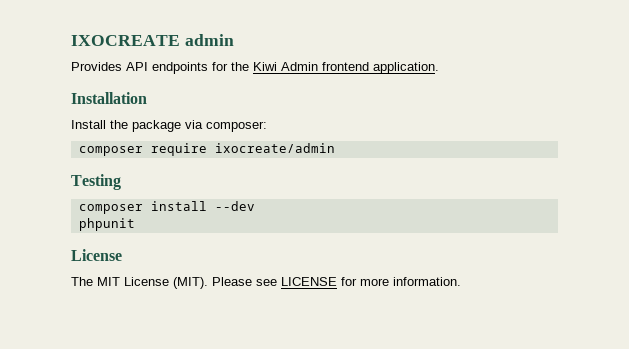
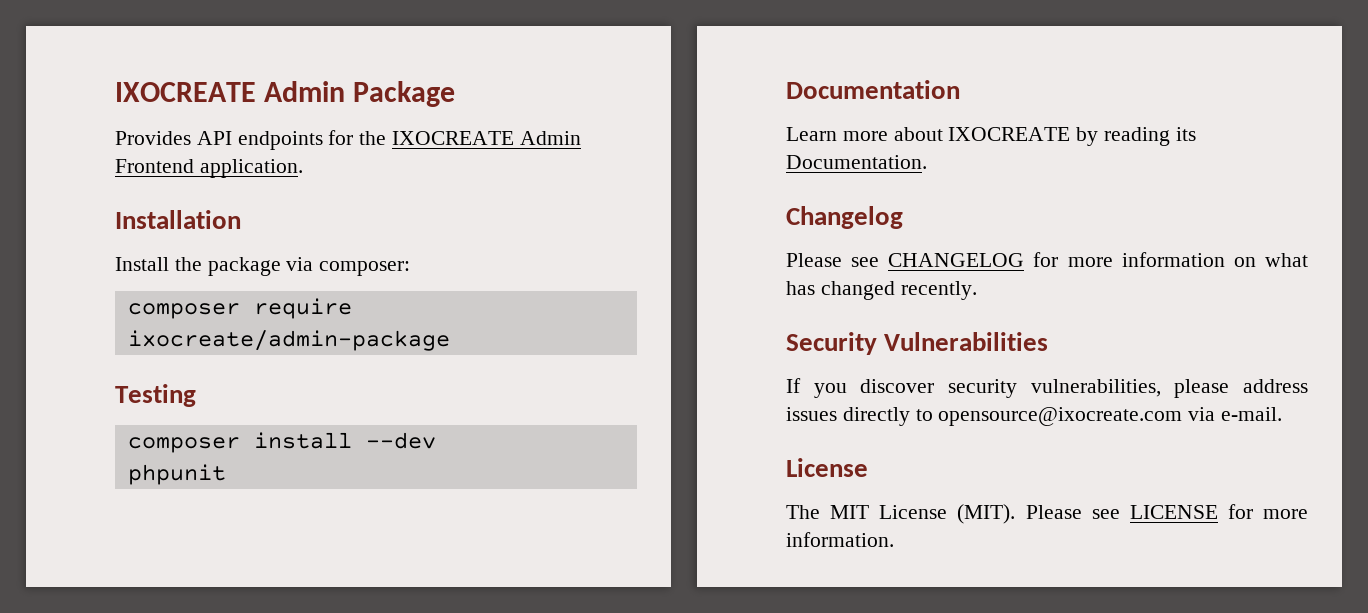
- IXOCREATE admin
+ IXOCREATE Admin Package
- Provides API endpoints for the Kiwi Admin frontend application.
+ Provides API endpoints for the IXOCREATE Admin Frontend application.
- composer require ixocreate/admin
+ composer require ixocreate/admin-package
+ Documentation
+ Learn more about IXOCREATE by reading its Documentation.
+ Changelog
+ Please see CHANGELOG for more information on what has changed recently.
+ Security Vulnerabilities
+ If you discover security vulnerabilities, please address issues directly to opensource@ixocreate.com via e-mail.

